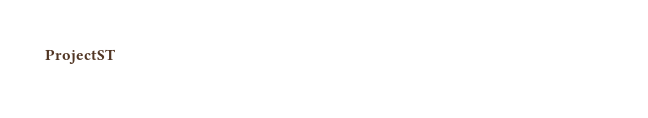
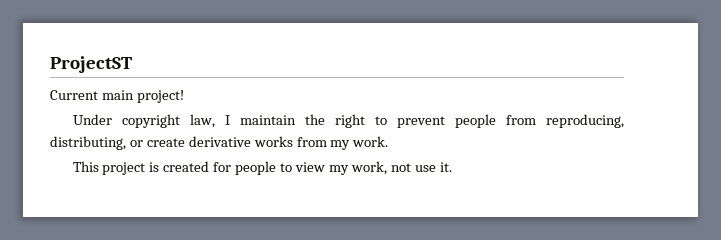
+ Current main project!
+ Under copyright law, I maintain the right to prevent people from reproducing, distributing, or create derivative works from my work.
+ This project is created for people to view my work, not use it.

